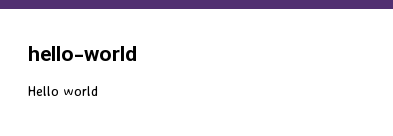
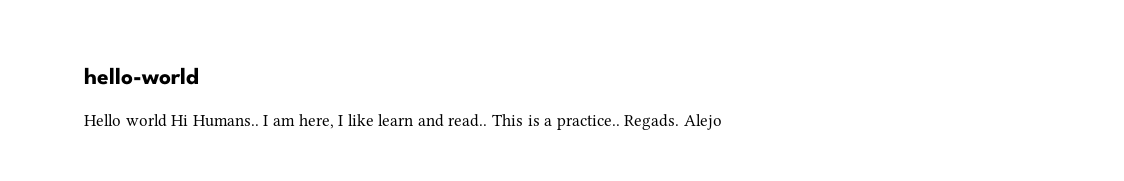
- Hello world
+ Hello world Hi Humans.. I am here, I like learn and read.. This is a practice.. Regads. Alejo

